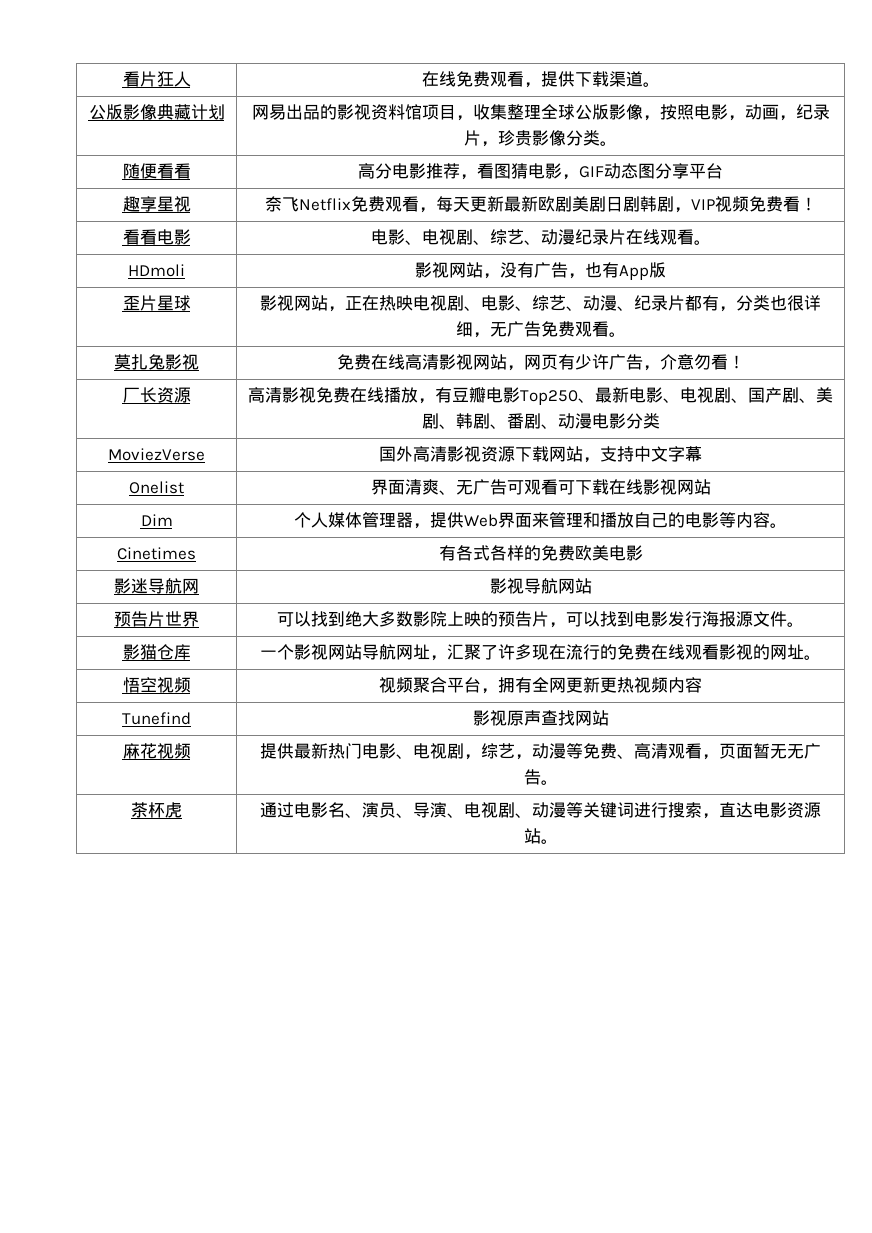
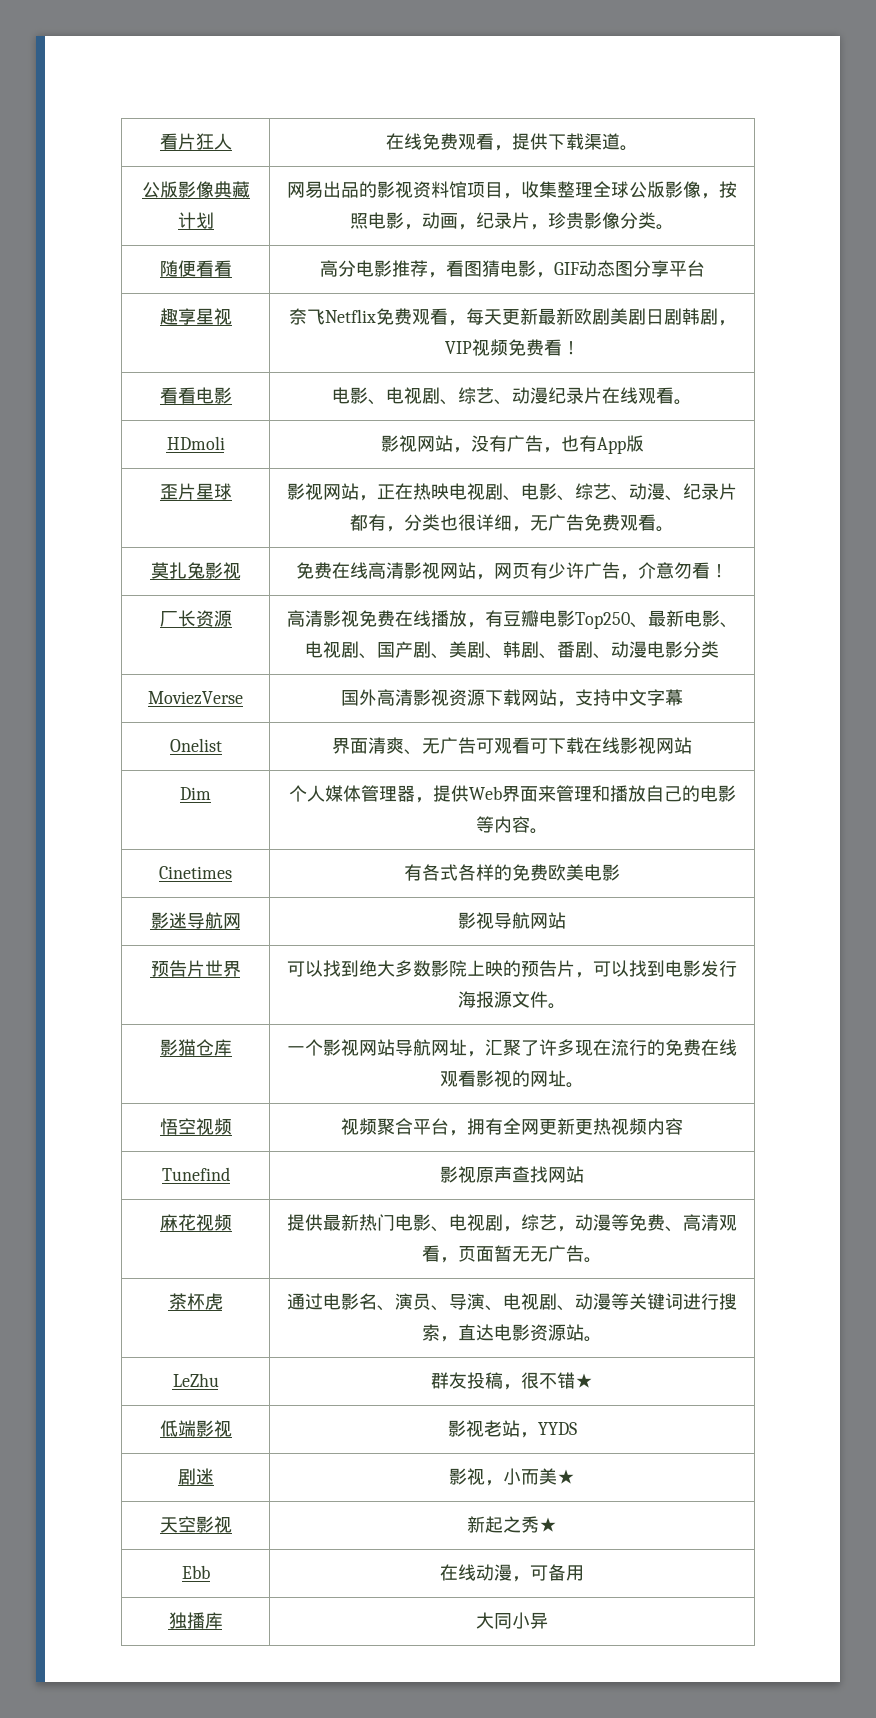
+ LeZhu | 群友投稿，很不错★
+ 低端影视 | 影视老站，YYDS
+ 剧迷 | 影视，小而美★
+ 天空影视 | 新起之秀★
+ Ebb | 在线动漫，可备用
+ 独播库 | 大同小异

